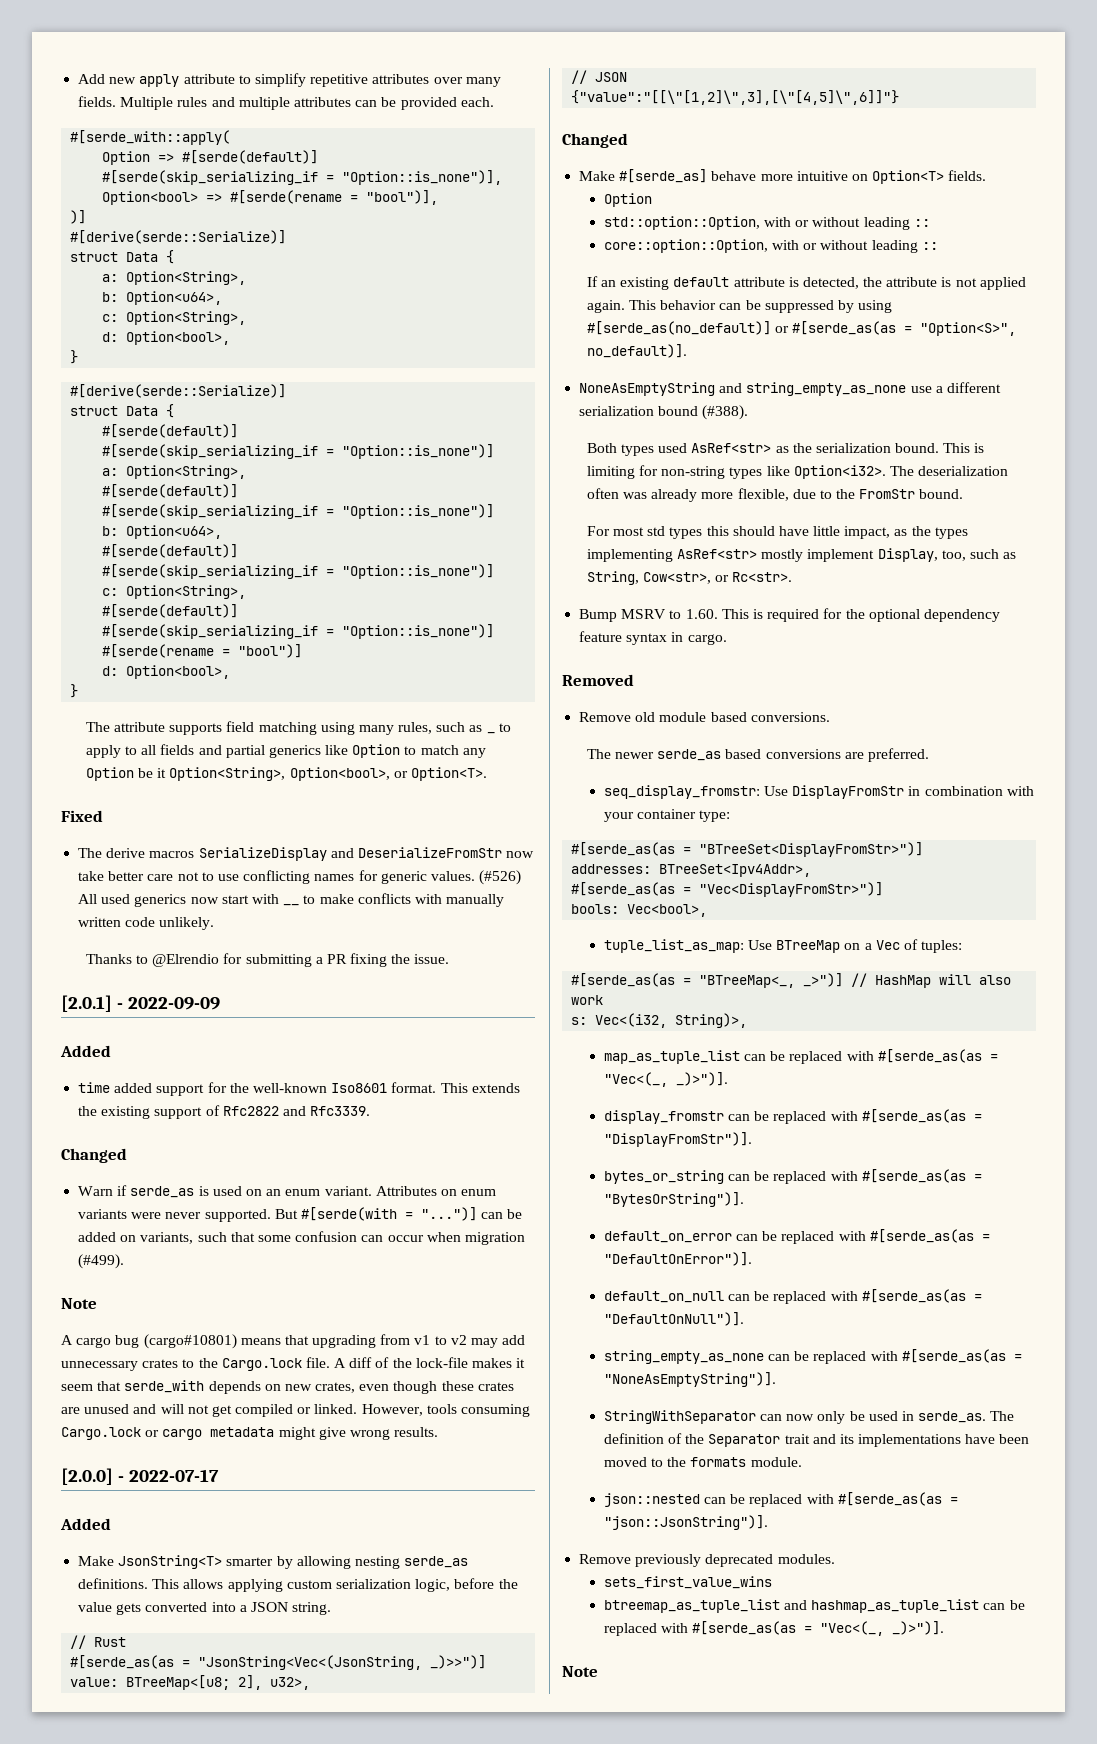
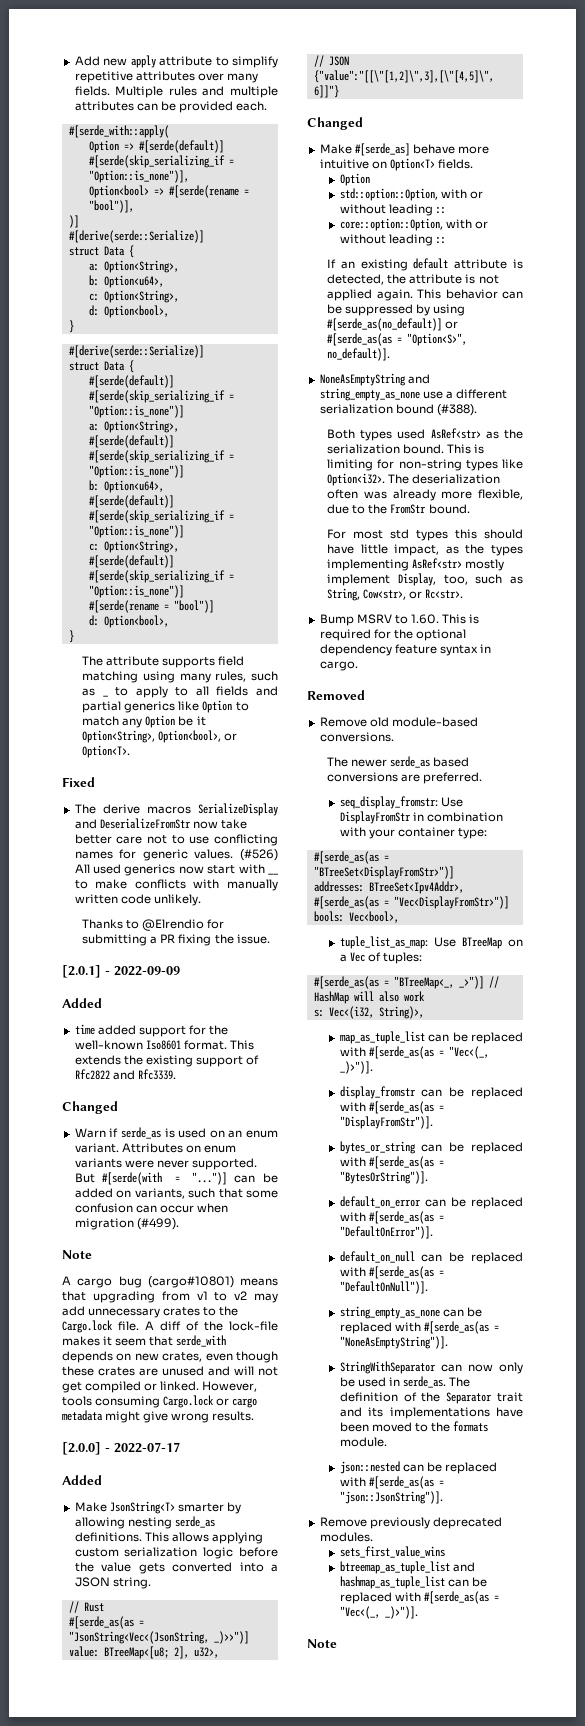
- This allows applying custom serialization logic, before the value gets converted into a JSON string.
+ This allows applying custom serialization logic before the value gets converted into a JSON string.
- Remove old module based conversions.
+ Remove old module-based conversions.

